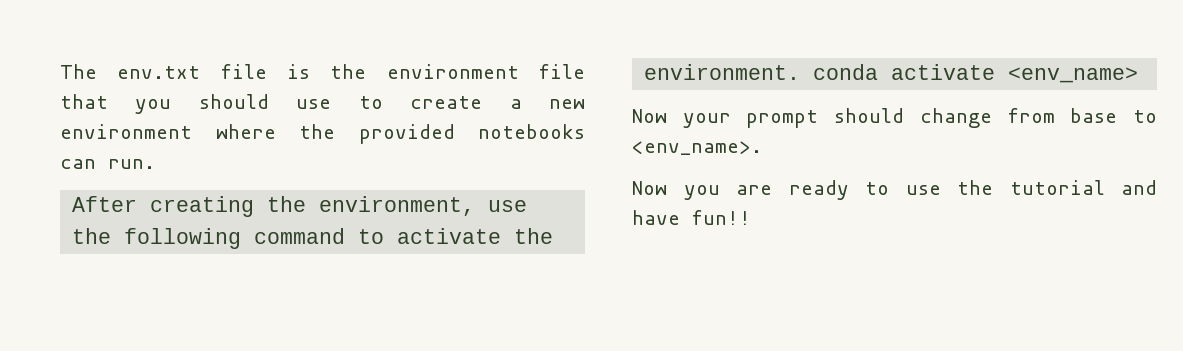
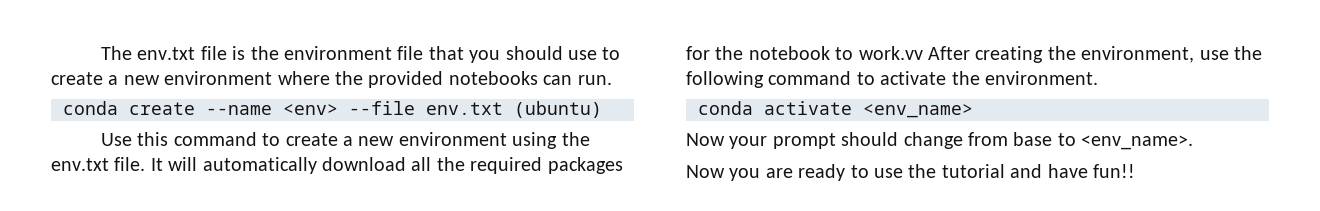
- After creating the environment, use the following command to activate the environment. conda activate <env_name>
+ conda create --name <env> --file env.txt (ubuntu)
+ Use this command to create a new environment using the env.txt file. It will automatically download all the required packages for the notebook to work.vv After creating the environment, use the following command to activate the environment.
+ conda activate <env_name>

